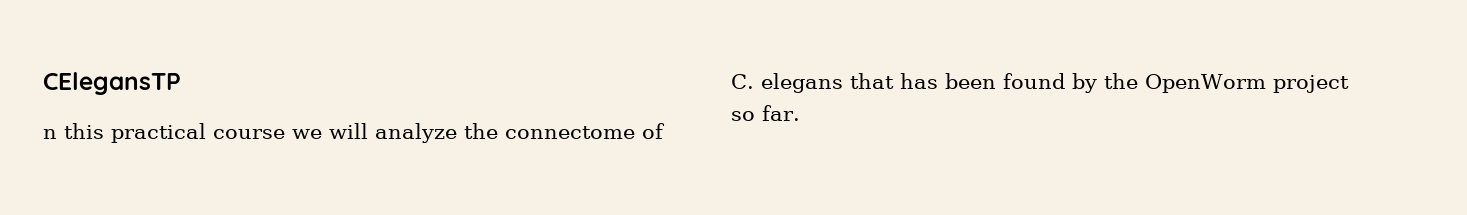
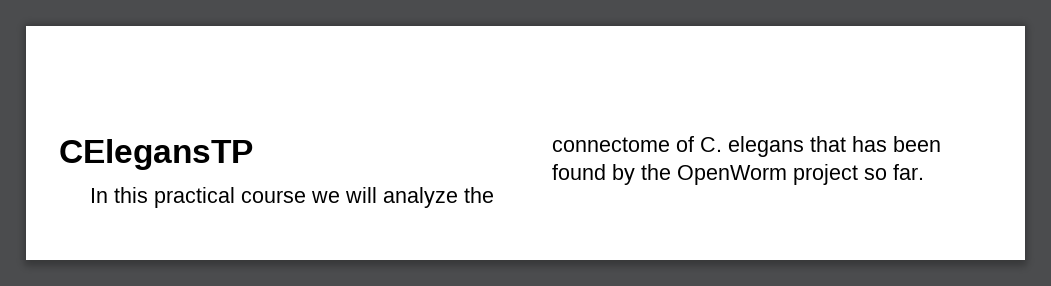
- n this practical course we will analyze the connectome of C. elegans that has been found by the OpenWorm project so far.
+ In this practical course we will analyze the connectome of C. elegans that has been found by the OpenWorm project so far.

